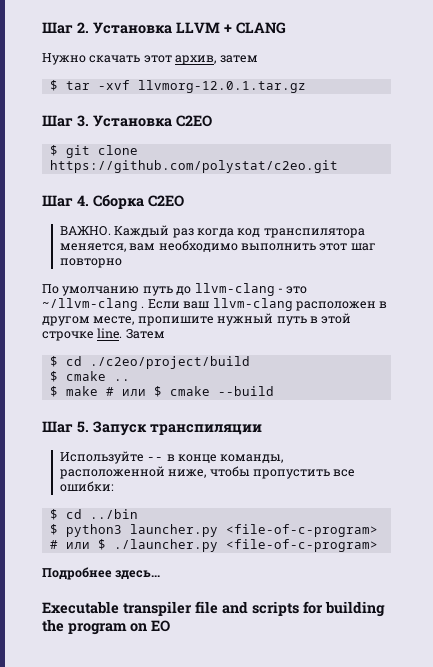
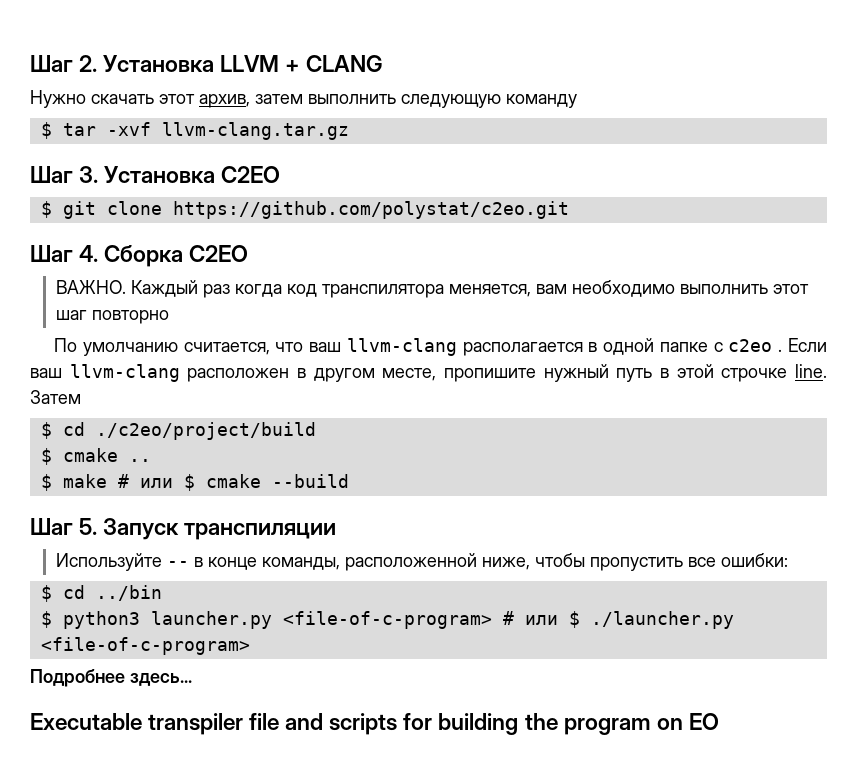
- Нужно скачать этот архив, затем
+ Нужно скачать этот архив, затем выполнить следующую команду
- $ tar -xvf llvmorg-12.0.1.tar.gz
+ $ tar -xvf llvm-clang.tar.gz
- По умолчанию путь до llvm-clang - это ~/llvm-clang .
+ По умолчанию считается, что ваш llvm-clang располагается в одной папке с c2eo .

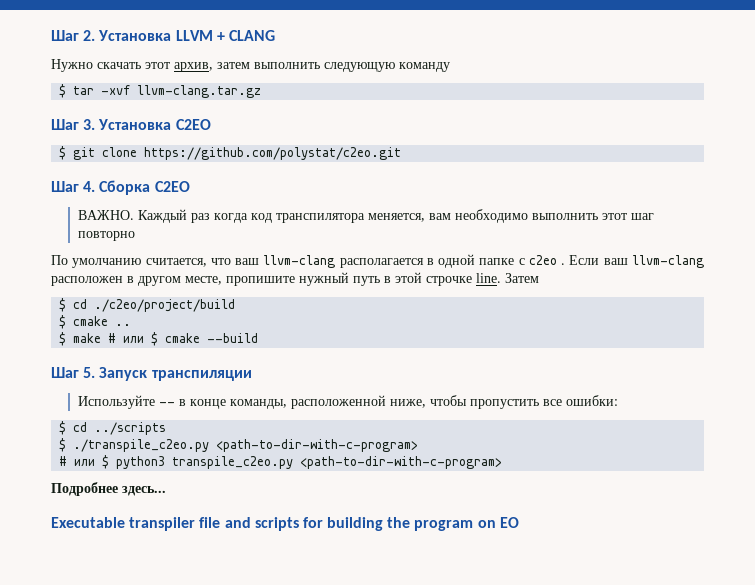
- $ cd ../bin
- $ python3 launcher.py <file-of-c-program> # или $ ./launcher.py <file-of-c-program>
+ $ cd ../scripts
+ $ ./transpile_с2eo.py <path-to-dir-with-c-program>
+ # или $ python3 transpile_с2eo.py <path-to-dir-with-c-program>

